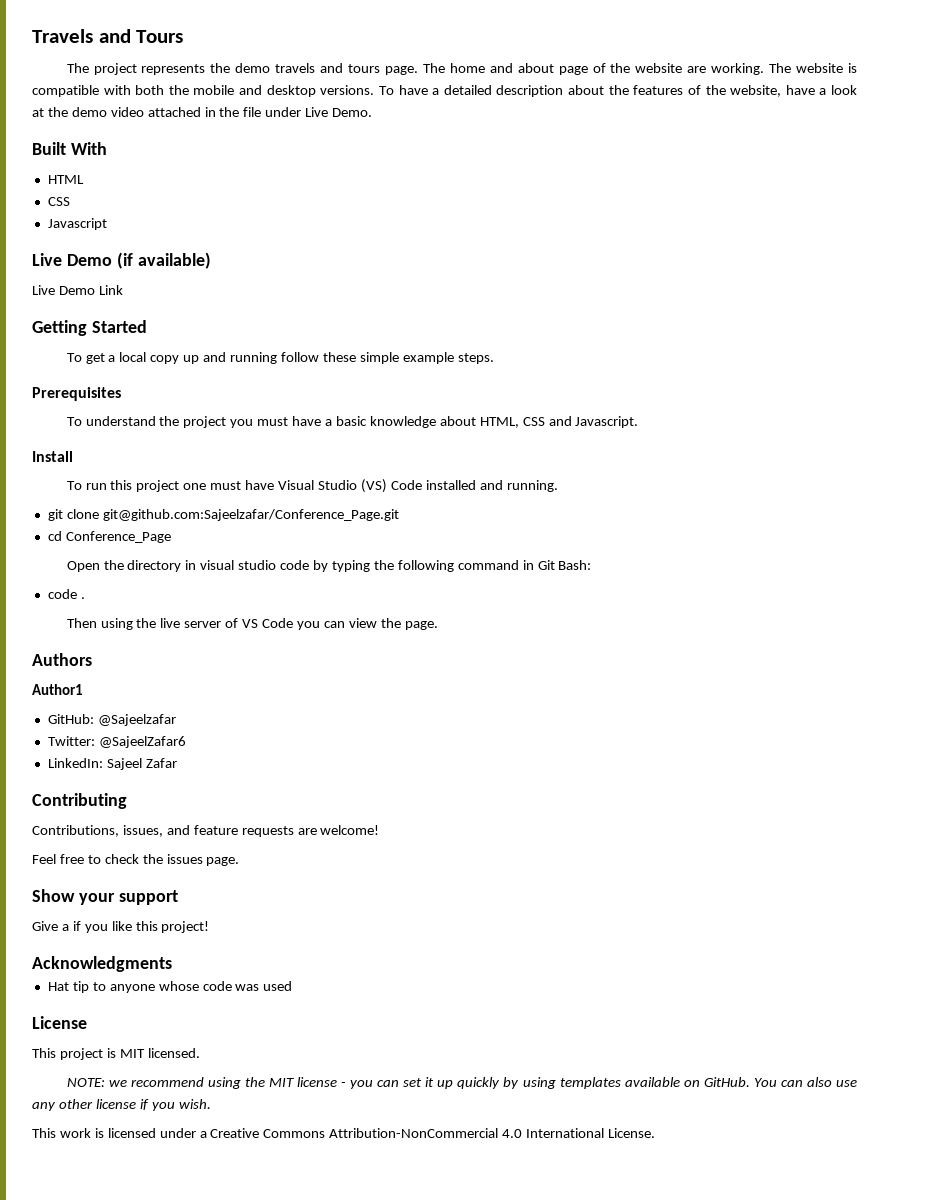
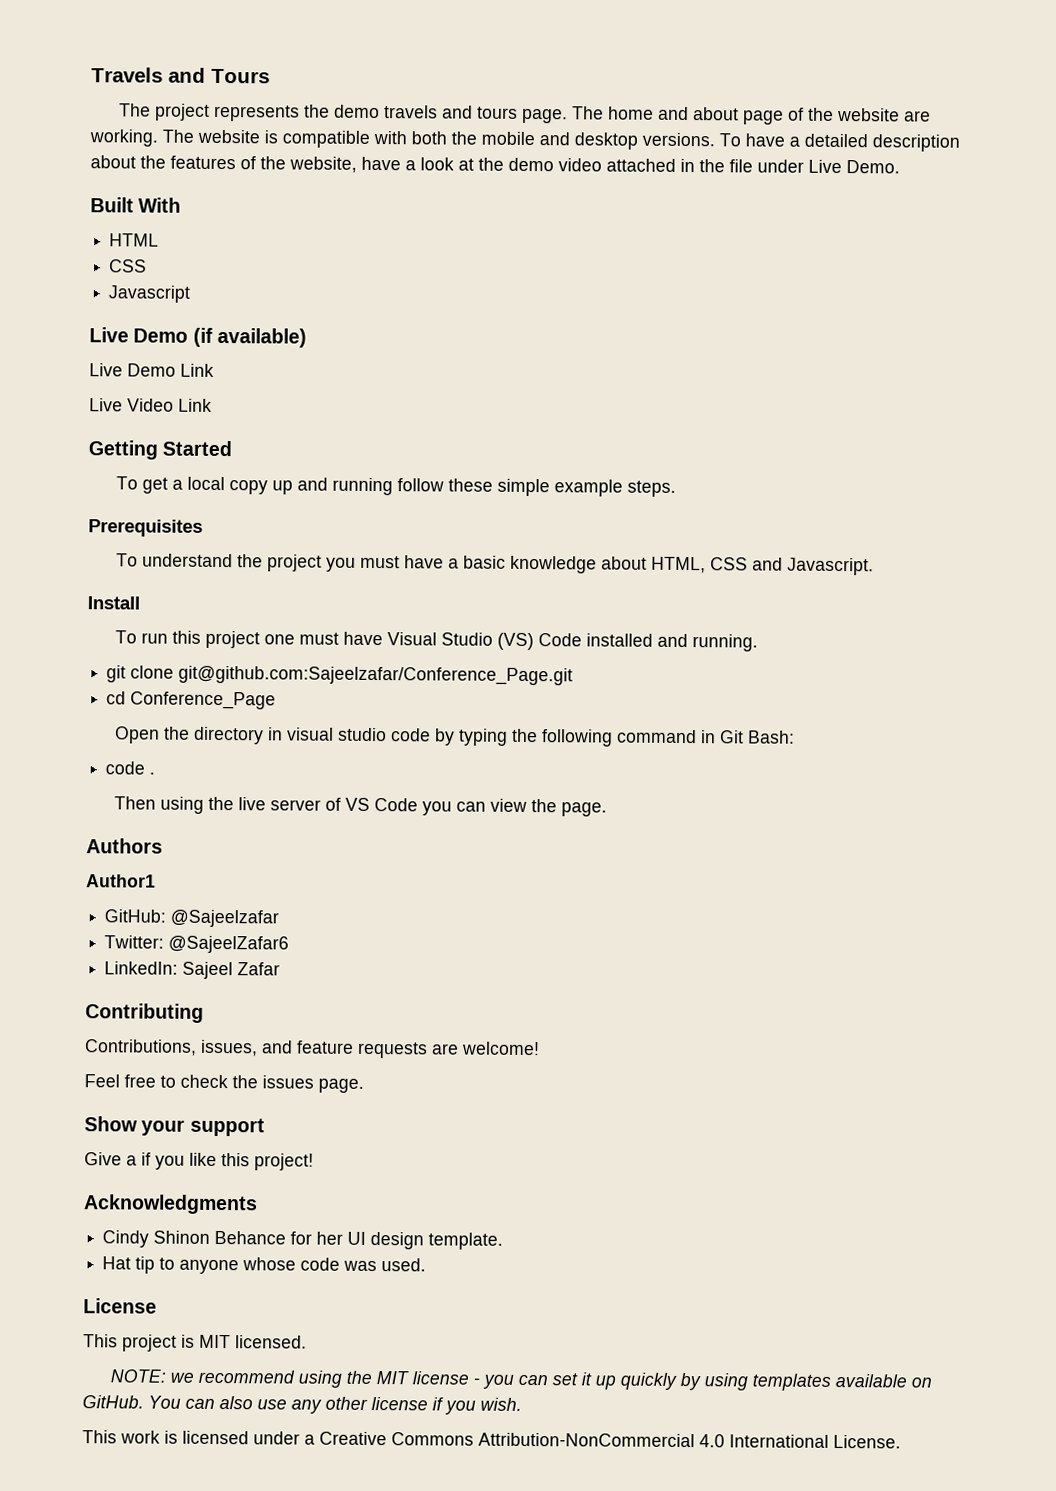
+ Live Video Link
+ Cindy Shinon Behance for her UI design template.
- Hat tip to anyone whose code was used
+ Hat tip to anyone whose code was used.

